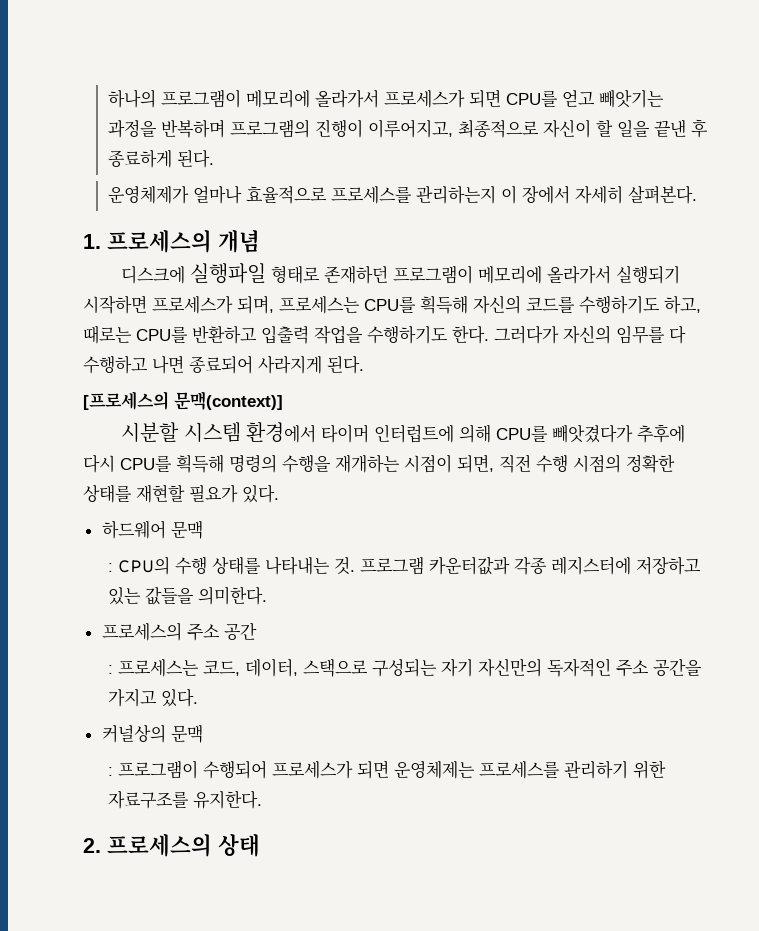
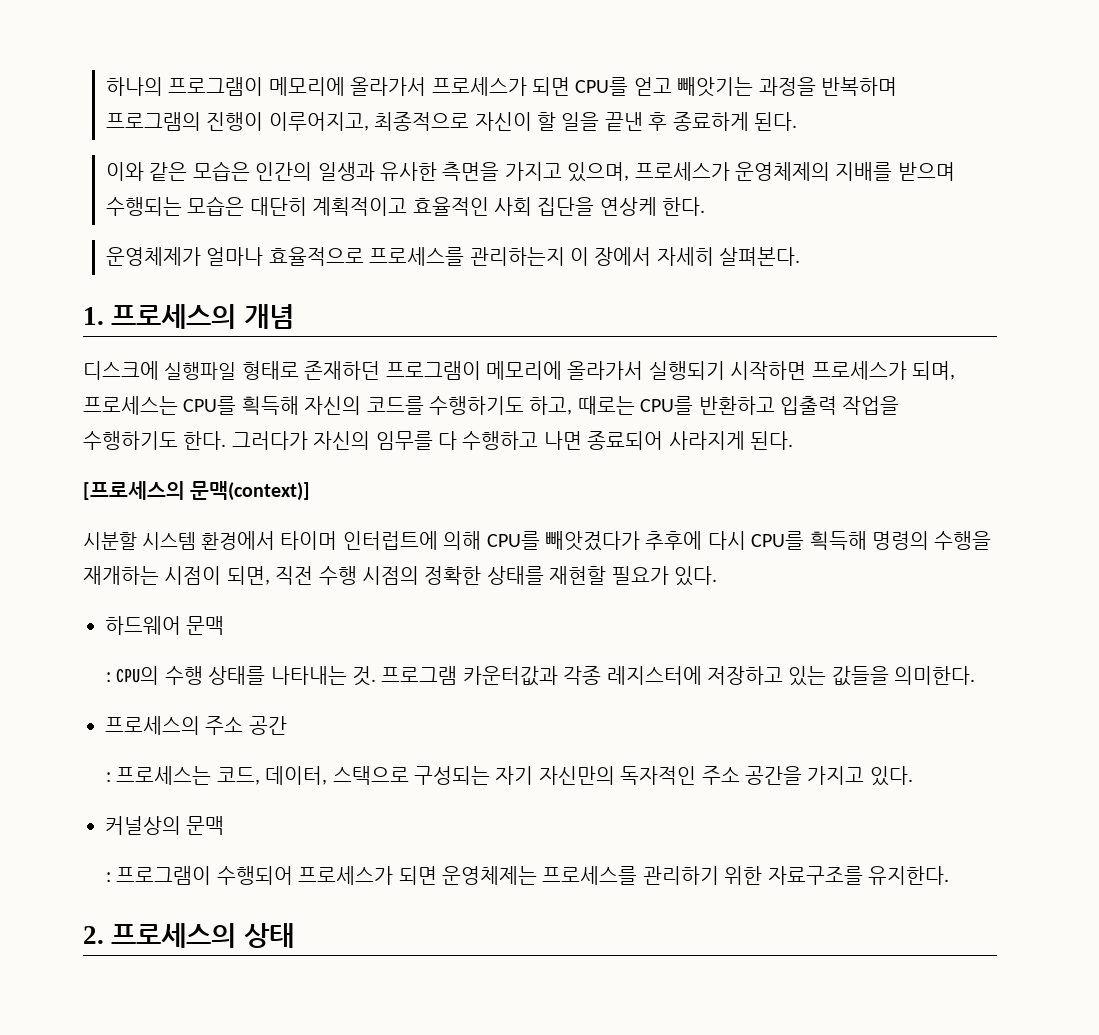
+ 이와 같은 모습은 인간의 일생과 유사한 측면을 가지고 있으며, 프로세스가 운영체제의 지배를 받으며 수행되는 모습은 대단히 계획적이고 효율적인 사회 집단을 연상케 한다.

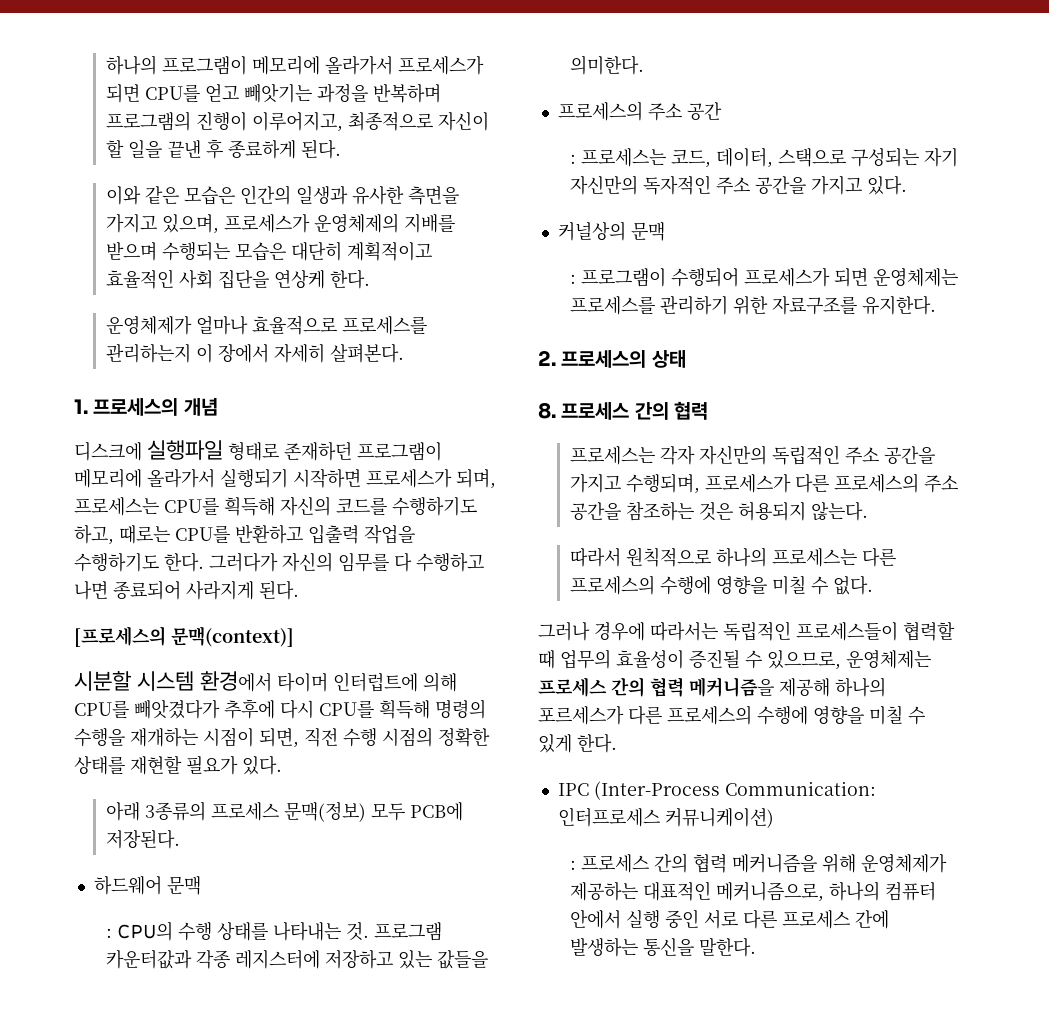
+ 아래 3종류의 프로세스 문맥(정보) 모두 PCB에 저장된다.
+ 8. 프로세스 간의 협력
+ 프로세스는 각자 자신만의 독립적인 주소 공간을 가지고 수행되며, 프로세스가 다른 프로세스의 주소 공간을 참조하는 것은 허용되지 않는다.
+ 따라서 원칙적으로 하나의 프로세스는 다른 프로세스의 수행에 영향을 미칠 수 없다.
+ 그러나 경우에 따라서는 독립적인 프로세스들이 협력할 때 업무의 효율성이 증진될 수 있으므로, 운영체제는 프로세스 간의 협력 메커니즘을 제공해 하나의 포르세스가 다른 프로세스의 수행에 영향을 미칠 수 있게 한다.
+ IPC (Inter-Process Communication: 인터프로세스 커뮤니케이션)
+ : 프로세스 간의 협력 메커니즘을 위해 운영체제가 제공하는 대표적인 메커니즘으로, 하나의 컴퓨터 안에서 실행 중인 서로 다른 프로세스 간에 발생하는 통신을 말한다.

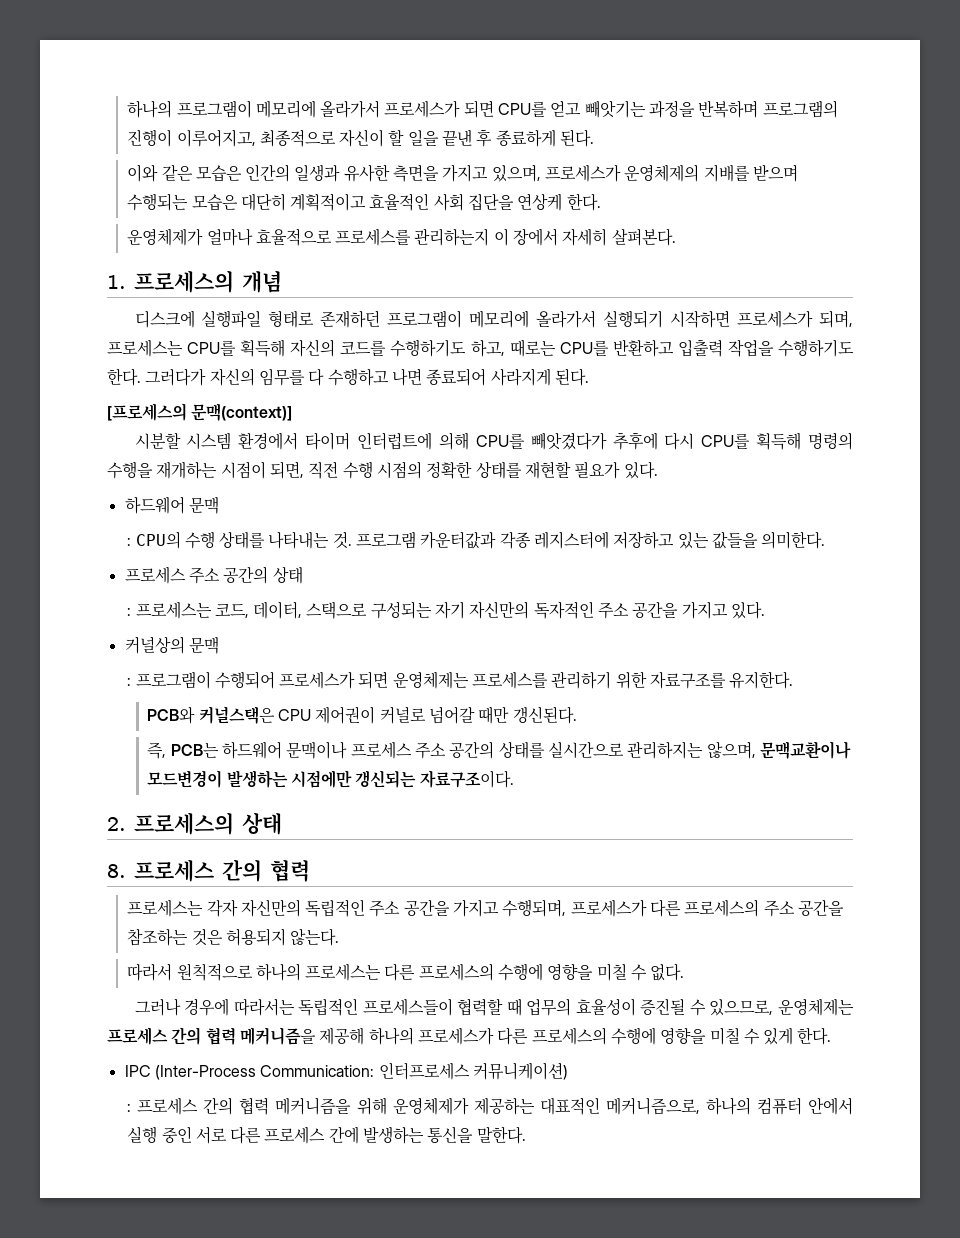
- 디스크에 실행파일 형태로 존재하던 프로그램이 메모리에 올라가서 실행되기 시작하면 프로세스가 되며, 프로세스는 CPU를 흭득해 자신의 코드를 수행하기도 하고, 때로는 CPU를 반환하고 입출력 작업을 수행하기도 한다.
+ 디스크에 실행파일 형태로 존재하던 프로그램이 메모리에 올라가서 실행되기 시작하면 프로세스가 되며, 프로세스는 CPU를 획득해 자신의 코드를 수행하기도 하고, 때로는 CPU를 반환하고 입출력 작업을 수행하기도 한다.
- 시분할 시스템 환경에서 타이머 인터럽트에 의해 CPU를 빼앗겼다가 추후에 다시 CPU를 흭득해 명령의 수행을 재개하는 시점이 되면, 직전 수행 시점의 정확한 상태를 재현할 필요가 있다.
+ 시분할 시스템 환경에서 타이머 인터럽트에 의해 CPU를 빼앗겼다가 추후에 다시 CPU를 획득해 명령의 수행을 재개하는 시점이 되면, 직전 수행 시점의 정확한 상태를 재현할 필요가 있다.
- 아래 3종류의 프로세스 문맥(정보) 모두 PCB에 저장된다.
- 프로세스의 주소 공간
+ 프로세스 주소 공간의 상태
+ PCB와 커널스택은 CPU 제어권이 커널로 넘어갈 때만 갱신된다.
+ 즉, PCB는 하드웨어 문맥이나 프로세스 주소 공간의 상태를 실시간으로 관리하지는 않으며, 문맥교환이나 모드변경이 발생하는 시점에만 갱신되는 자료구조이다.
- 그러나 경우에 따라서는 독립적인 프로세스들이 협력할 때 업무의 효율성이 증진될 수 있으므로, 운영체제는 프로세스 간의 협력 메커니즘을 제공해 하나의 포르세스가 다른 프로세스의 수행에 영향을 미칠 수 있게 한다.
+ 그러나 경우에 따라서는 독립적인 프로세스들이 협력할 때 업무의 효율성이 증진될 수 있으므로, 운영체제는 프로세스 간의 협력 메커니즘을 제공해 하나의 프로세스가 다른 프로세스의 수행에 영향을 미칠 수 있게 한다.

